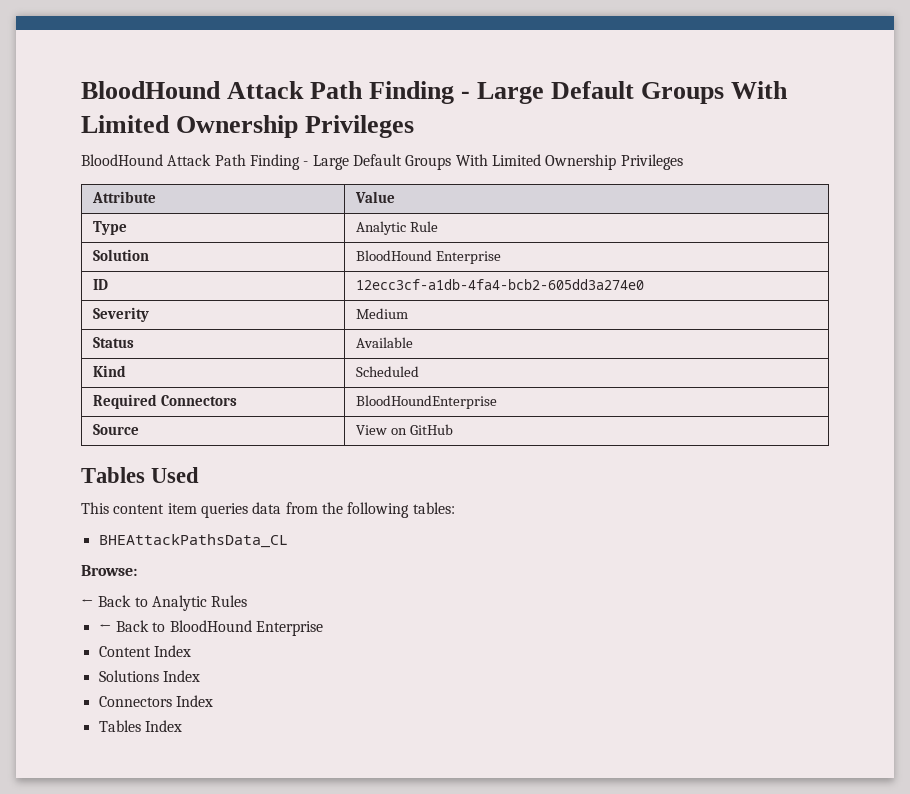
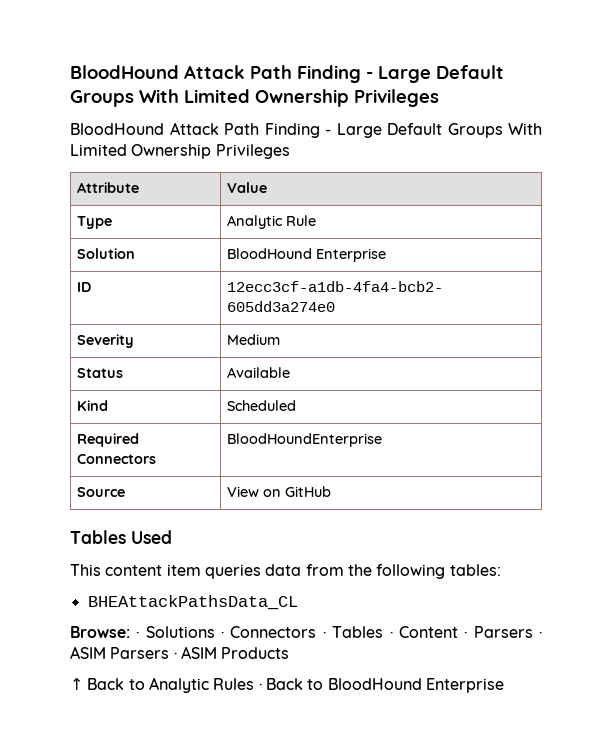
- Browse:
- ← Back to Analytic Rules
- ← Back to BloodHound Enterprise
+ Browse: · Solutions · Connectors · Tables · Content · Parsers · ASIM Parsers · ASIM Products
+ ↑ Back to Analytic Rules · Back to BloodHound Enterprise
- Content Index
- Solutions Index
- Connectors Index
- Tables Index

